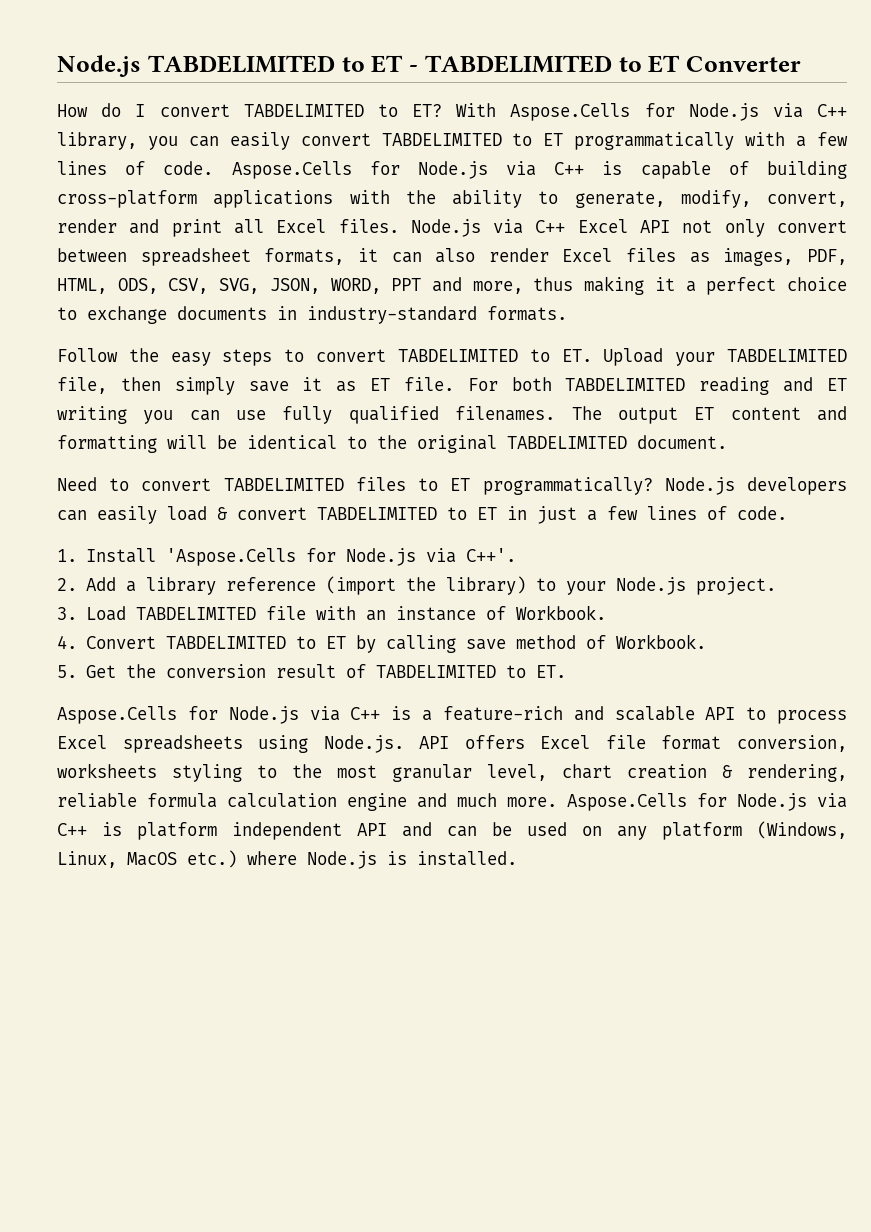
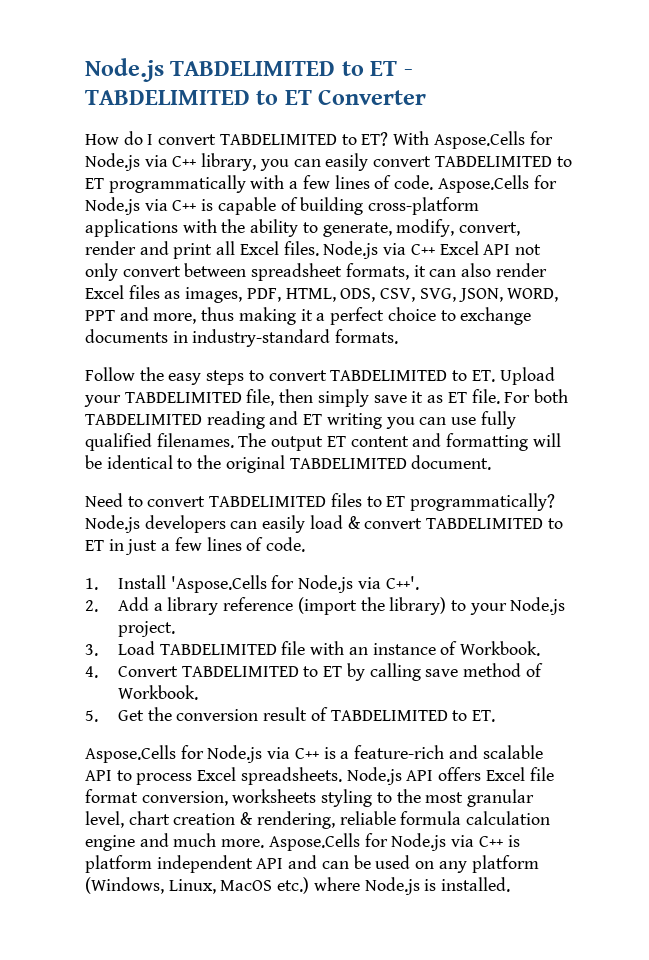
- Aspose.Cells for Node.js via C++ is a feature-rich and scalable API to process Excel spreadsheets using Node.js. API offers Excel file format conversion, worksheets styling to the most granular level, chart creation & rendering, reliable formula calculation engine and much more.
+ Aspose.Cells for Node.js via C++ is a feature-rich and scalable API to process Excel spreadsheets. Node.js API offers Excel file format conversion, worksheets styling to the most granular level, chart creation & rendering, reliable formula calculation engine and much more.

